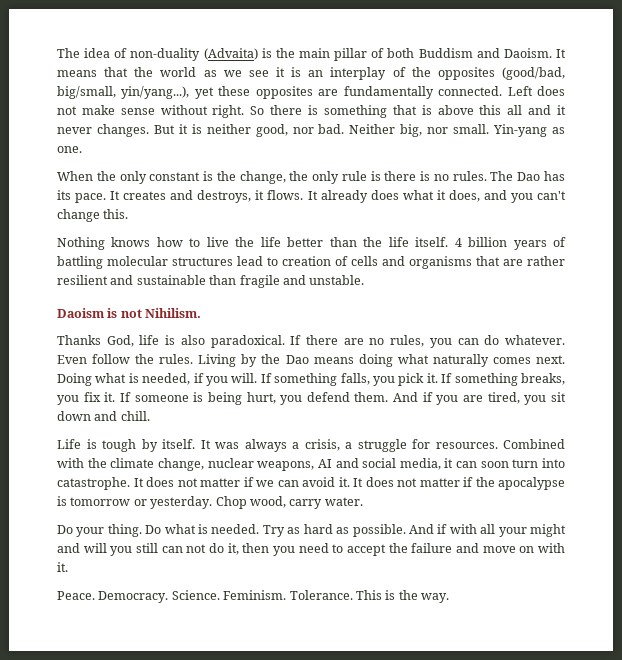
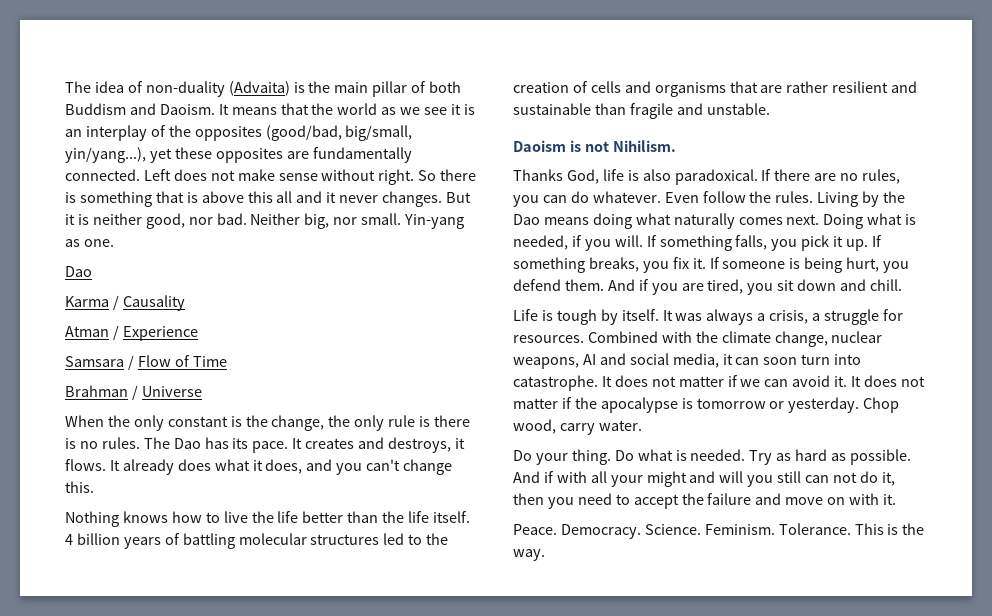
  Yin-yang as one.
+ Dao
+ Karma / Causality
+ Atman / Experience
+ Samsara / Flow of Time
+ Brahman / Universe
- 4 billion years of battling molecular structures lead to creation of cells and organisms that are rather resilient and sustainable than fragile and unstable.
+ 4 billion years of battling molecular structures led to the creation of cells and organisms that are rather resilient and sustainable than fragile and unstable.
- If something falls, you pick it.
+ If something falls, you pick it up.

